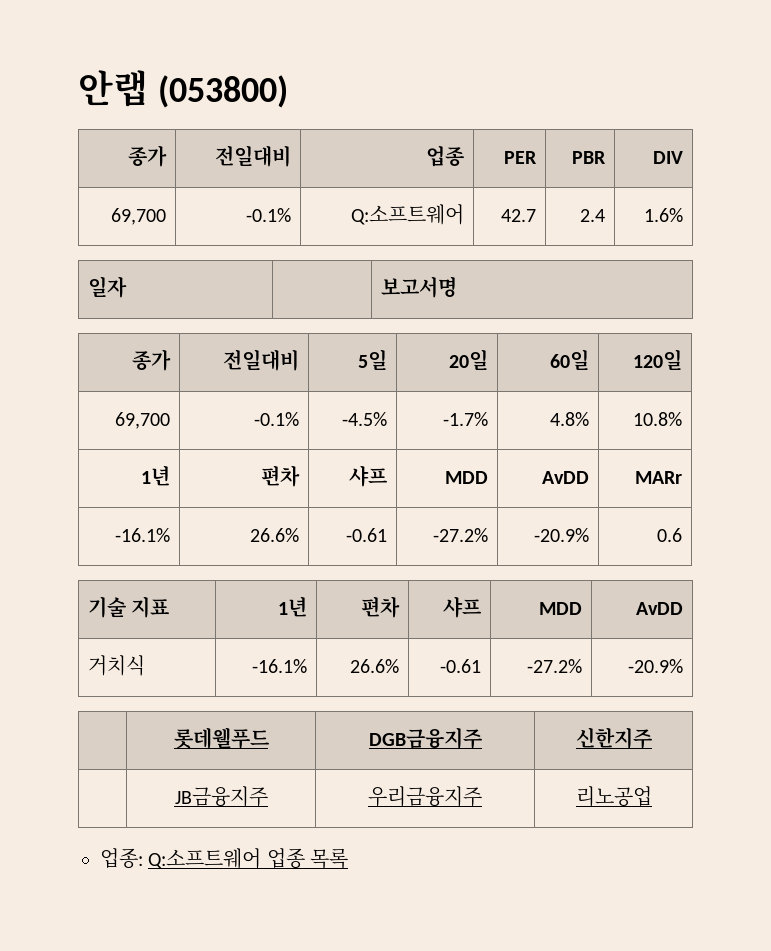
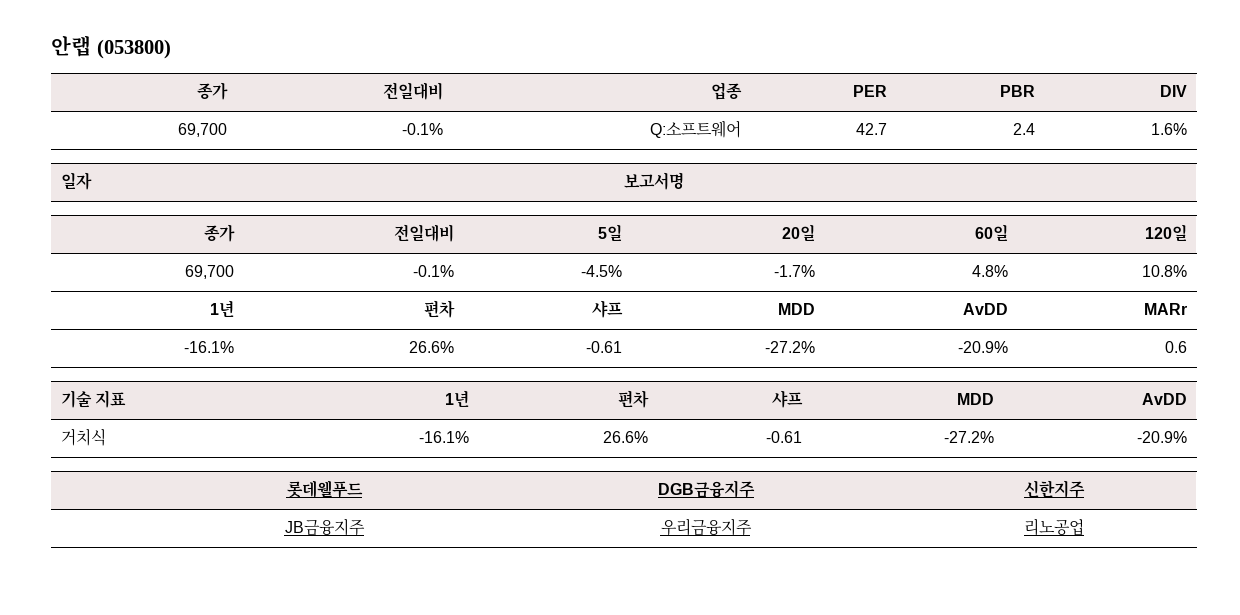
- 업종: Q:소프트웨어 업종 목록

